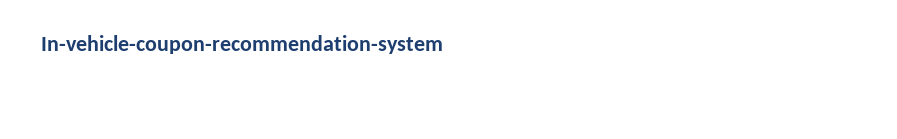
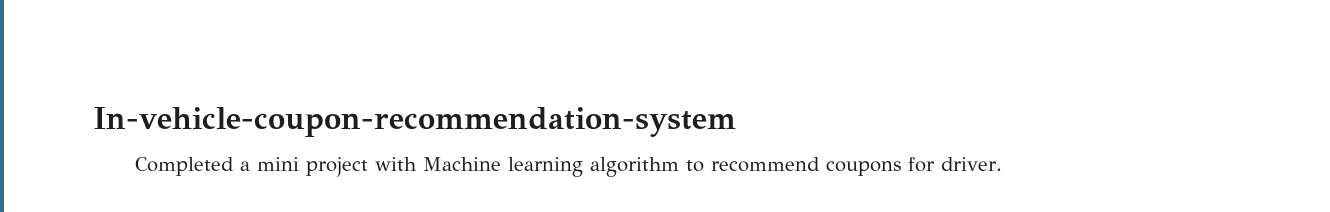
+ Completed a mini project with Machine learning algorithm to recommend coupons for driver.

